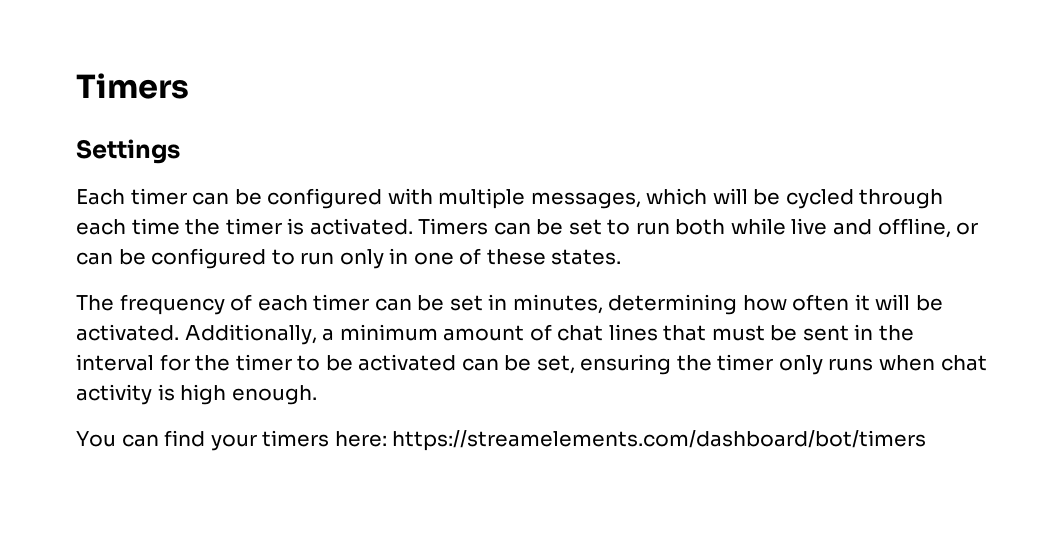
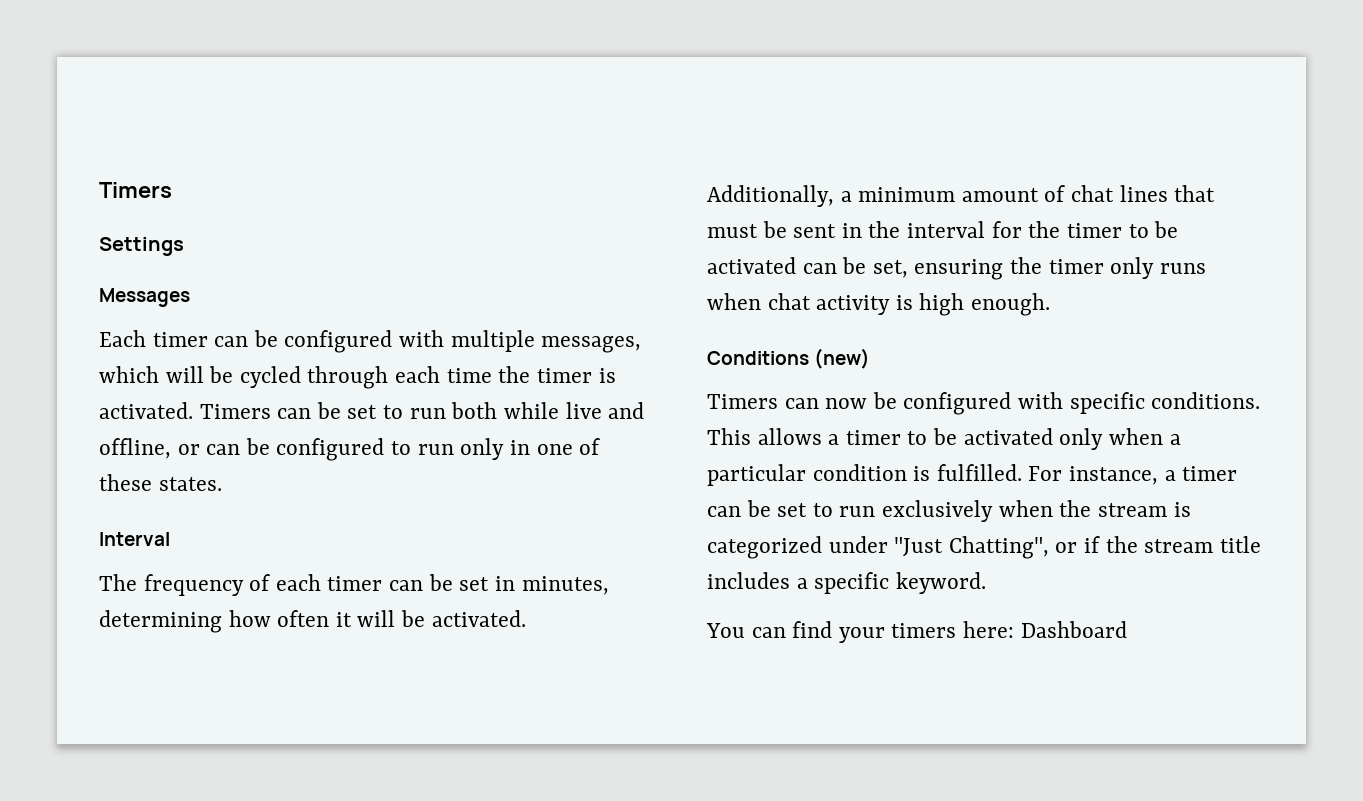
+ Messages
+ Interval
+ Conditions (new)
+ Timers can now be configured with specific conditions. This allows a timer to be activated only when a particular condition is fulfilled. For instance, a timer can be set to run exclusively when the stream is categorized under "Just Chatting", or if the stream title includes a specific keyword.
- You can find your timers here: https://streamelements.com/dashboard/bot/timers
+ You can find your timers here: Dashboard

